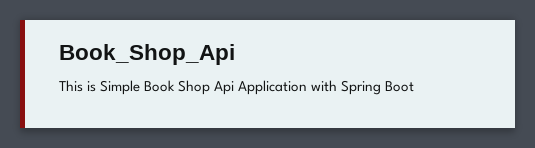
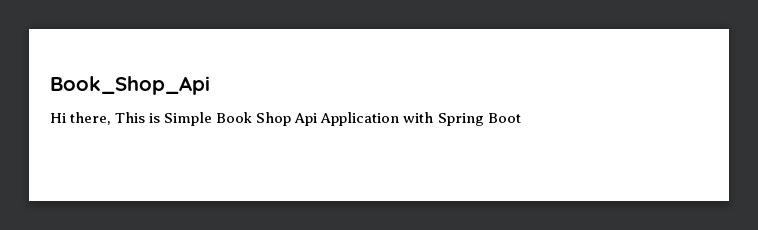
- This is Simple Book Shop Api Application with Spring Boot
+ Hi there, This is Simple Book Shop Api Application with Spring Boot

